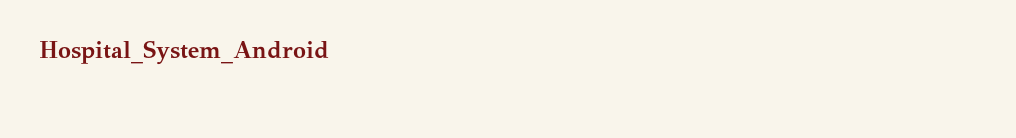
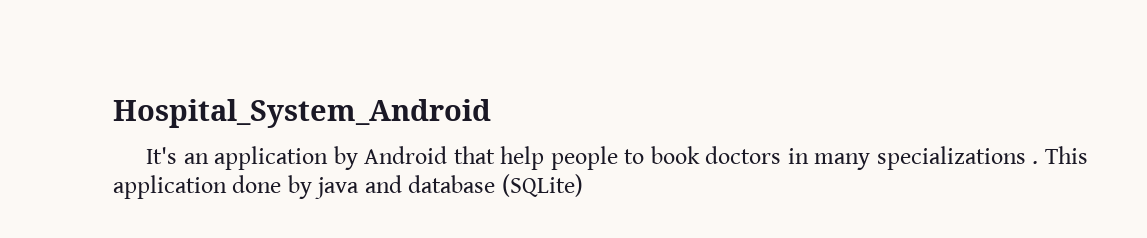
+ It's an application by Android that help people to book doctors in many specializations . This application done by java and database (SQLite)

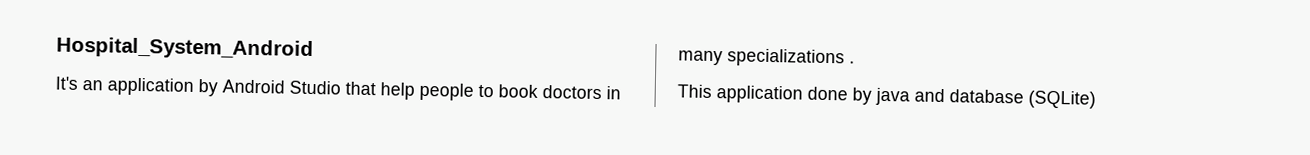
- It's an application by Android that help people to book doctors in many specializations . This application done by java and database (SQLite)
+ It's an application by Android Studio that help people to book doctors in many specializations .
+ This application done by java and database (SQLite)

